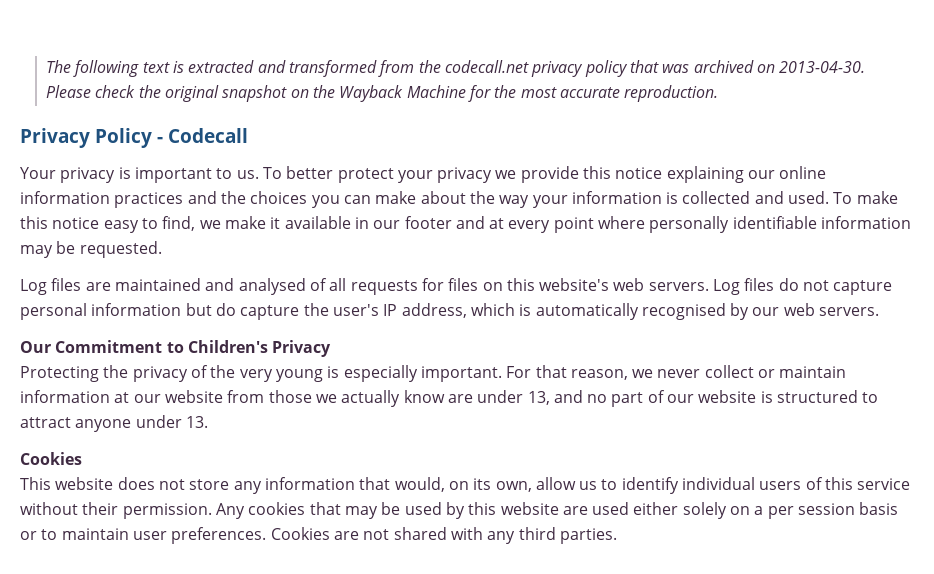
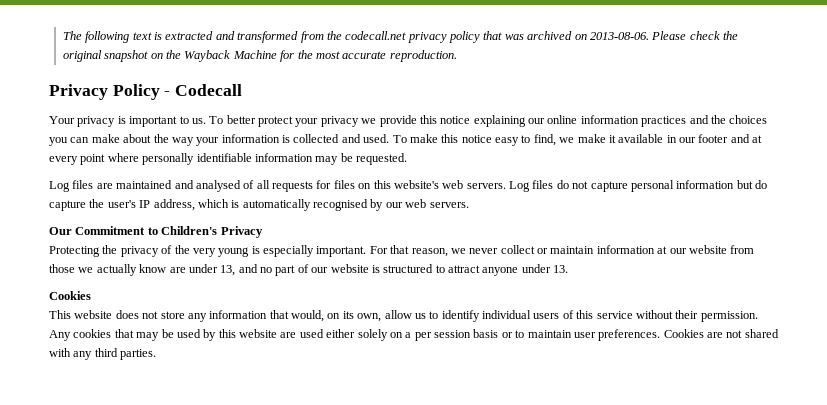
- The following text is extracted and transformed from the codecall.net privacy policy that was archived on 2013-04-30.
+ The following text is extracted and transformed from the codecall.net privacy policy that was archived on 2013-08-06.

